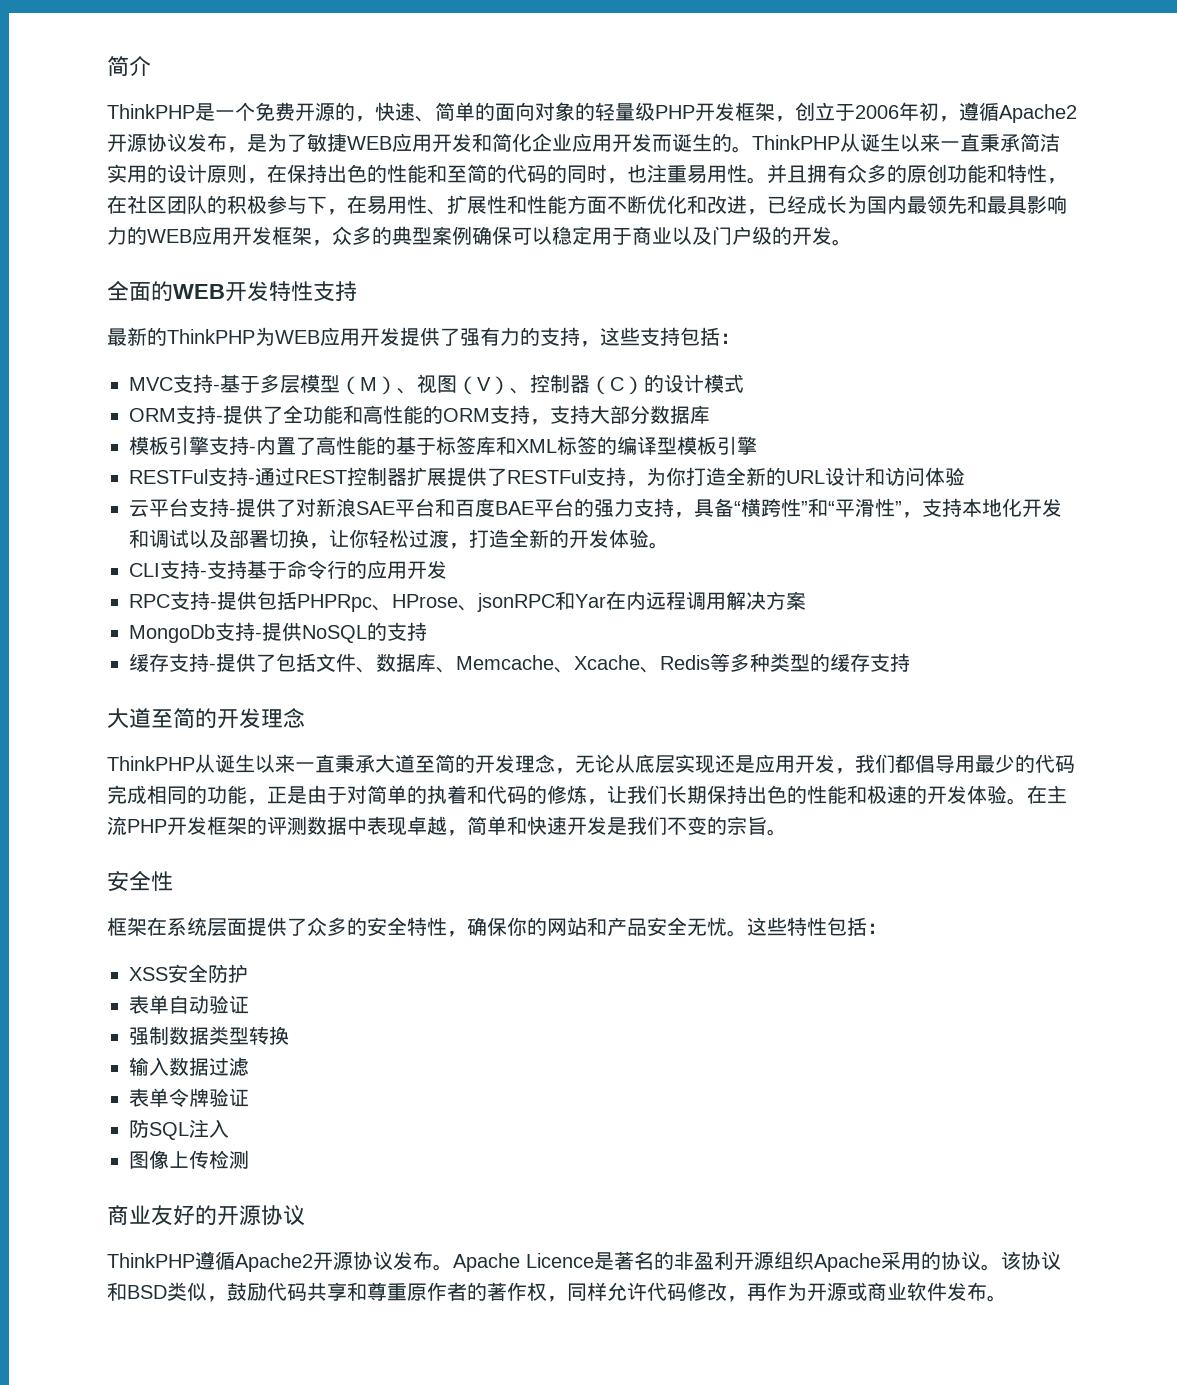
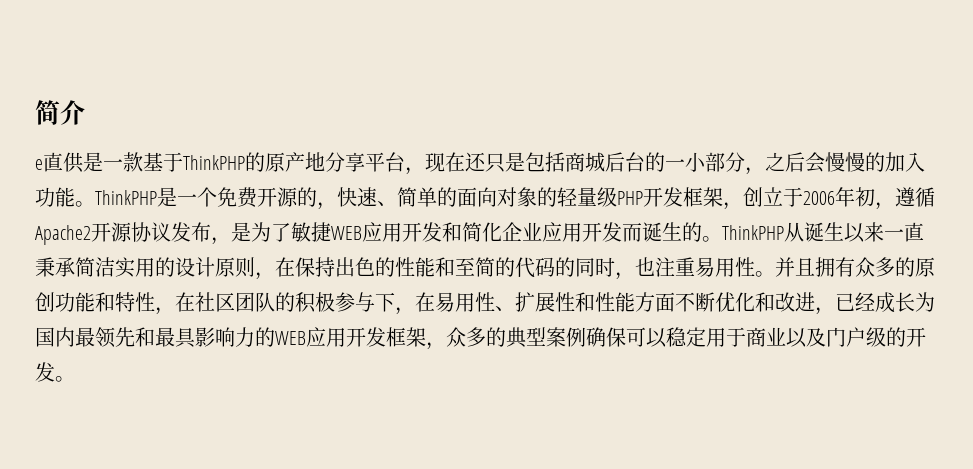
+ e直供是一款基于ThinkPHP的原产地分享平台，现在还只是包括商城后台的一小部分，之后会慢慢的加入功能。
- 全面的WEB开发特性支持
- 最新的ThinkPHP为WEB应用开发提供了强有力的支持，这些支持包括：
- MVC支持-基于多层模型（M）、视图（V）、控制器（C）的设计模式
- ORM支持-提供了全功能和高性能的ORM支持，支持大部分数据库
- 模板引擎支持-内置了高性能的基于标签库和XML标签的编译型模板引擎
- RESTFul支持-通过REST控制器扩展提供了RESTFul支持，为你打造全新的URL设计和访问体验
- 云平台支持-提供了对新浪SAE平台和百度BAE平台的强力支持，具备“横跨性”和“平滑性”，支持本地化开发和调试以及部署切换，让你轻松过渡，打造全新的开发体验。
- CLI支持-支持基于命令行的应用开发
- RPC支持-提供包括PHPRpc、HProse、jsonRPC和Yar在内远程调用解决方案
- MongoDb支持-提供NoSQL的支持
- 缓存支持-提供了包括文件、数据库、Memcache、Xcache、Redis等多种类型的缓存支持
- 大道至简的开发理念
- ThinkPHP从诞生以来一直秉承大道至简的开发理念，无论从底层实现还是应用开发，我们都倡导用最少的代码完成相同的功能，正是由于对简单的执着和代码的修炼，让我们长期保持出色的性能和极速的开发体验。在主流PHP开发框架的评测数据中表现卓越，简单和快速开发是我们不变的宗旨。
- 安全性
- 框架在系统层面提供了众多的安全特性，确保你的网站和产品安全无忧。这些特性包括：
- XSS安全防护
- 表单自动验证
- 强制数据类型转换
- 输入数据过滤
- 表单令牌验证
- 防SQL注入
- 图像上传检测
- 商业友好的开源协议
- ThinkPHP遵循Apache2开源协议发布。Apache Licence是著名的非盈利开源组织Apache采用的协议。该协议和BSD类似，鼓励代码共享和尊重原作者的著作权，同样允许代码修改，再作为开源或商业软件发布。

